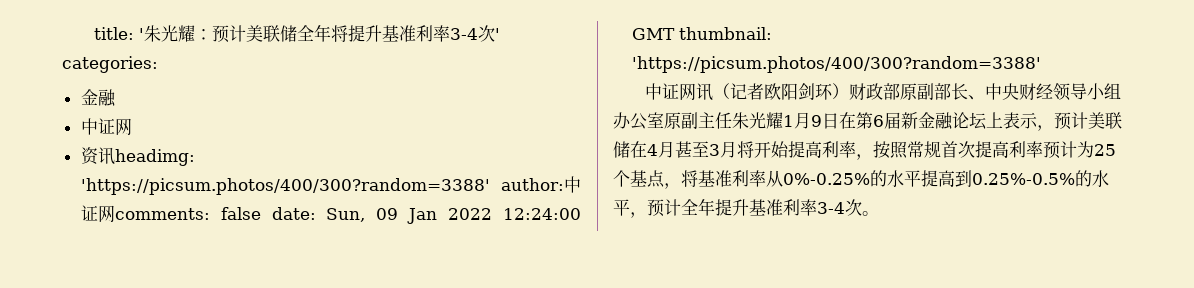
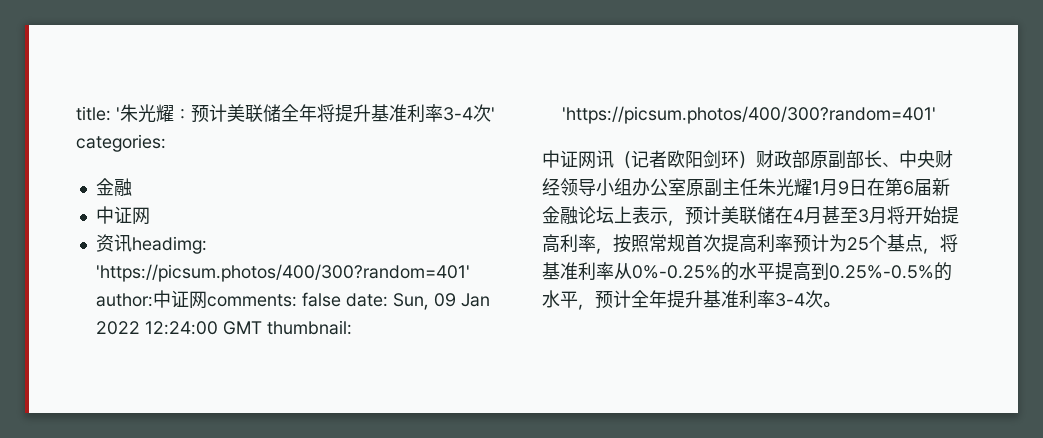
- 资讯headimg: 'https://picsum.photos/400/300?random=3388' author:中证网comments: false date: Sun, 09 Jan 2022 12:24:00 GMT thumbnail: 'https://picsum.photos/400/300?random=3388'
+ 资讯headimg: 'https://picsum.photos/400/300?random=401' author:中证网comments: false date: Sun, 09 Jan 2022 12:24:00 GMT thumbnail: 'https://picsum.photos/400/300?random=401'

